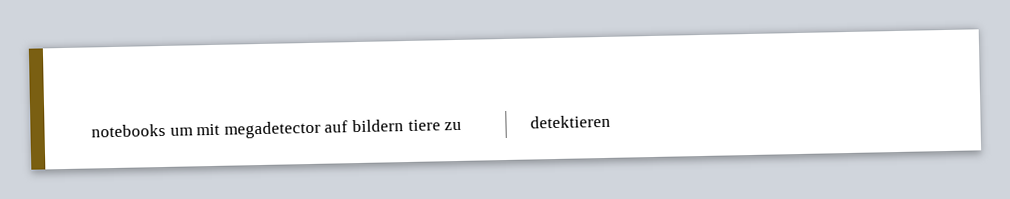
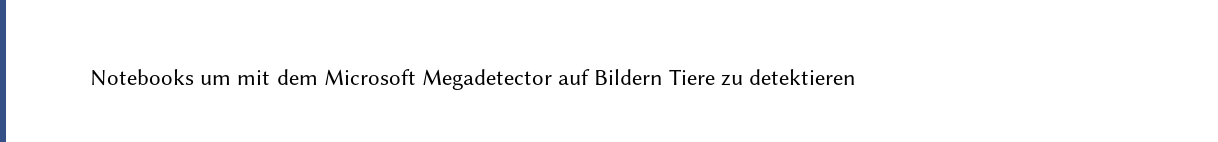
- notebooks um mit megadetector auf bildern tiere zu detektieren
+ Notebooks um mit dem Microsoft Megadetector auf Bildern Tiere zu detektieren

